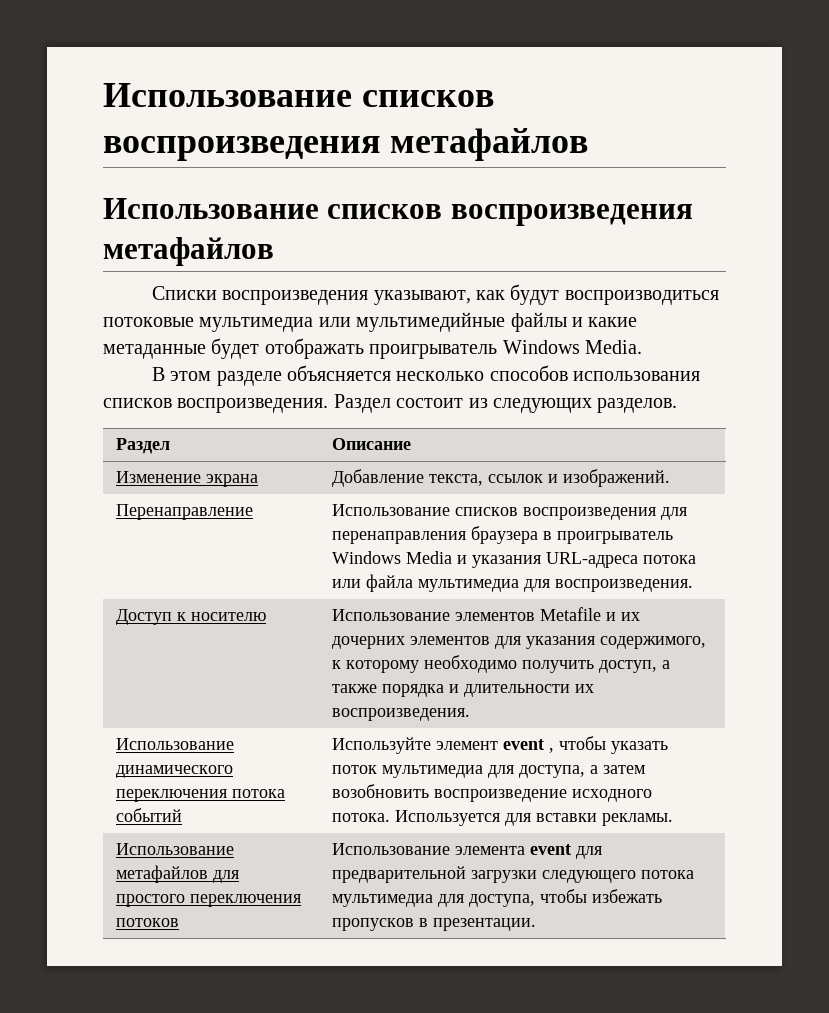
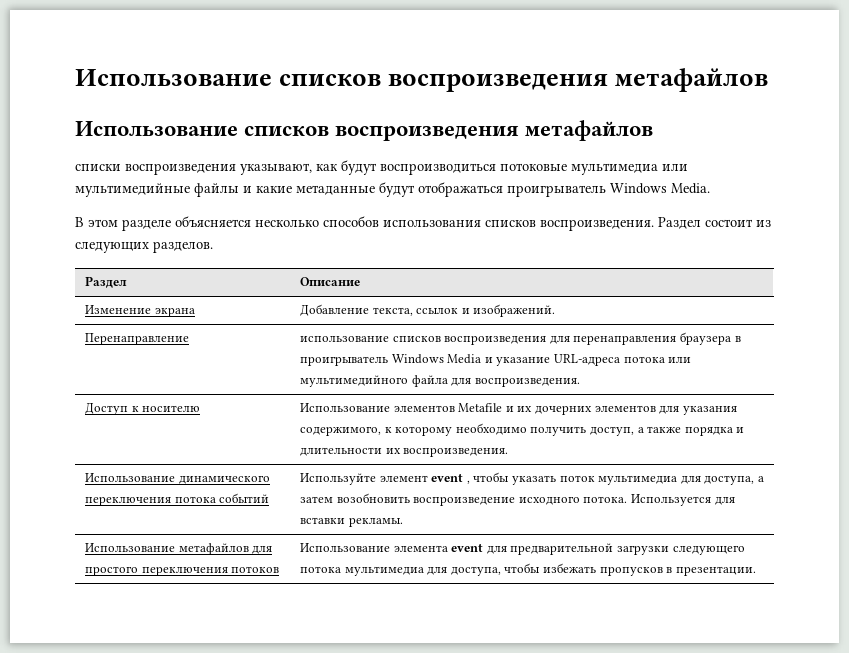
- Списки воспроизведения указывают, как будут воспроизводиться потоковые мультимедиа или мультимедийные файлы и какие метаданные будет отображать проигрыватель Windows Media.
+ списки воспроизведения указывают, как будут воспроизводиться потоковые мультимедиа или мультимедийные файлы и какие метаданные будут отображаться проигрыватель Windows Media.
- Перенаправление | Использование списков воспроизведения для перенаправления браузера в проигрыватель Windows Media и указания URL-адреса потока или файла мультимедиа для воспроизведения.
+ Перенаправление | использование списков воспроизведения для перенаправления браузера в проигрыватель Windows Media и указание URL-адреса потока или мультимедийного файла для воспроизведения.

